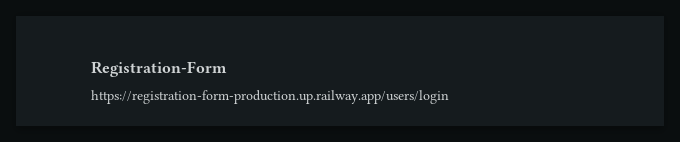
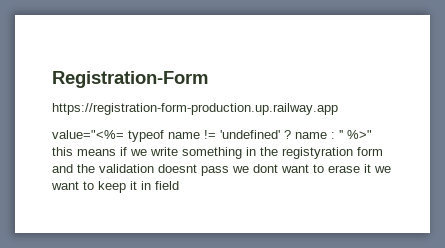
- https://registration-form-production.up.railway.app/users/login
+ https://registration-form-production.up.railway.app
+ value="<%= typeof name != 'undefined' ? name : '' %>" this means if we write something in the registyration form and the validation doesnt pass we dont want to erase it we want to keep it in field

